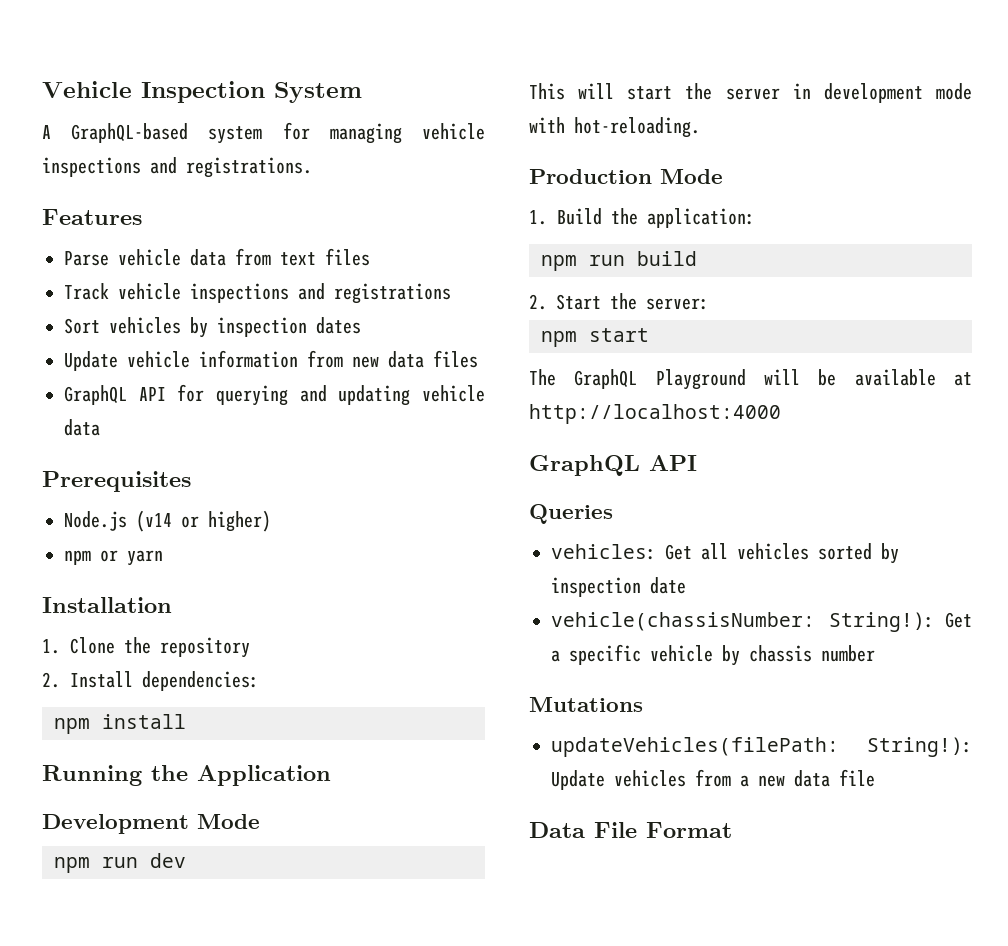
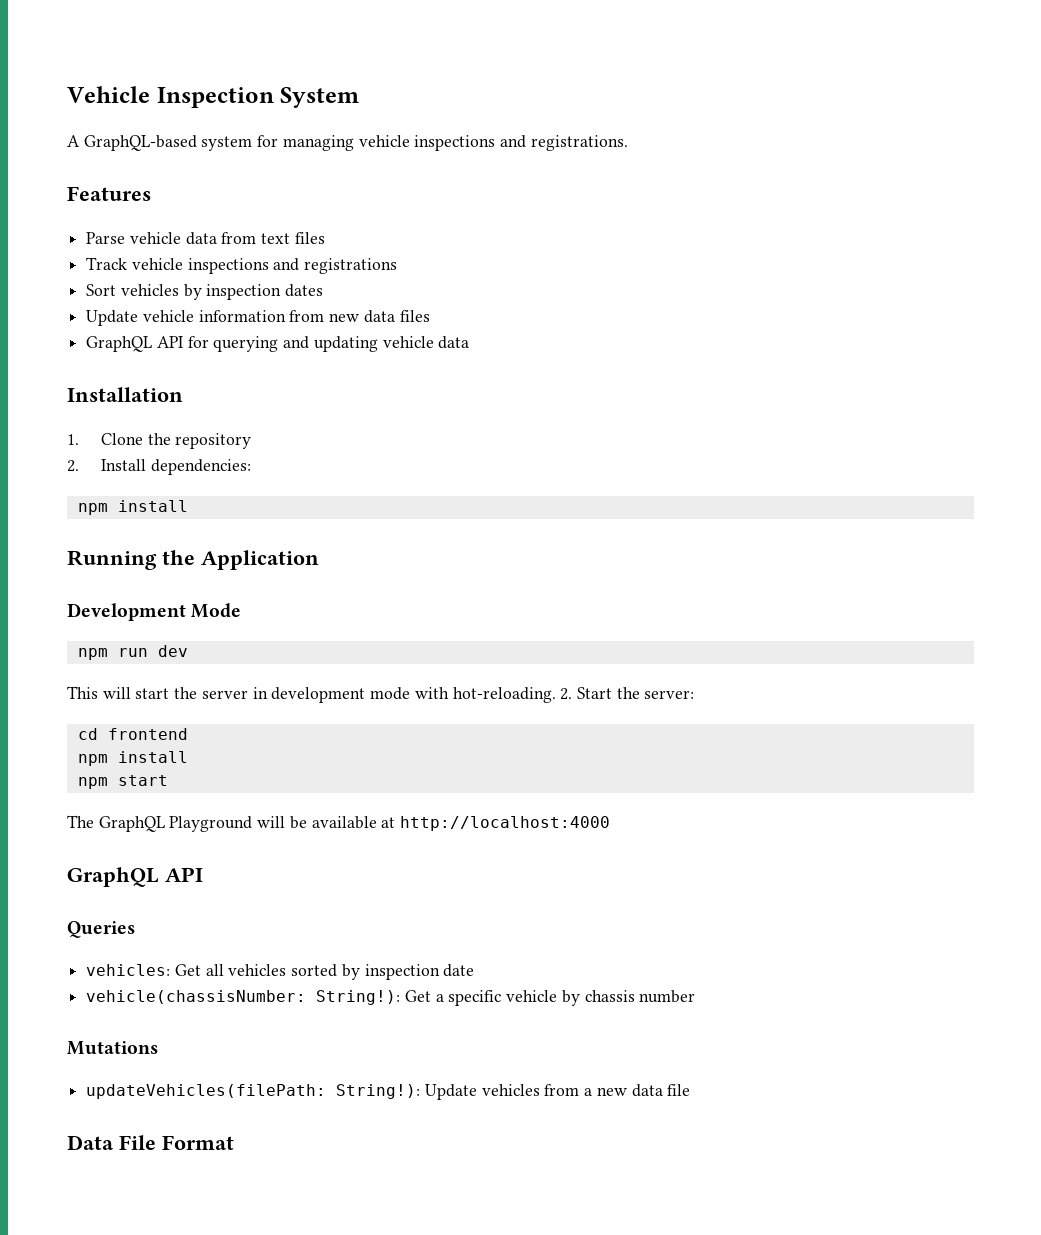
- Prerequisites
- Node.js (v14 or higher)
- npm or yarn
- This will start the server in development mode with hot-reloading.
- Production Mode
- 1. Build the application:
- npm run build
- 2. Start the server:
+ This will start the server in development mode with hot-reloading. 2. Start the server:
+ cd frontend
+ npm install

